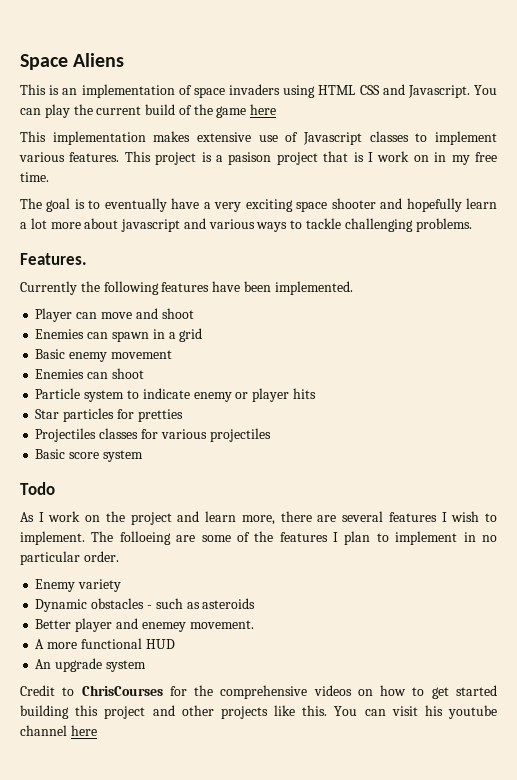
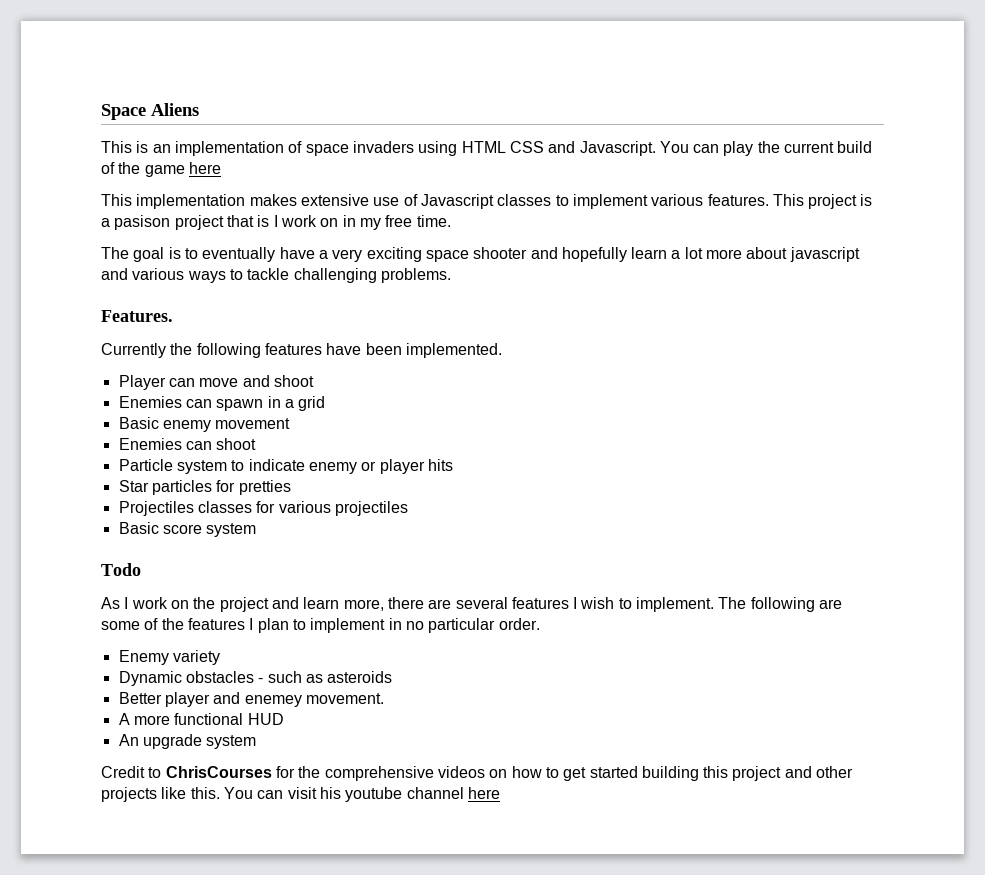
- The folloeing are some of the features I plan to implement in no particular order.
+ The following are some of the features I plan to implement in no particular order.

